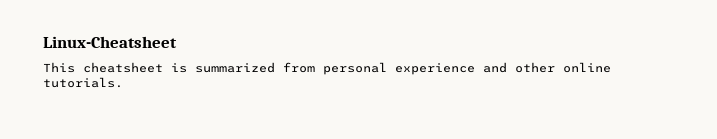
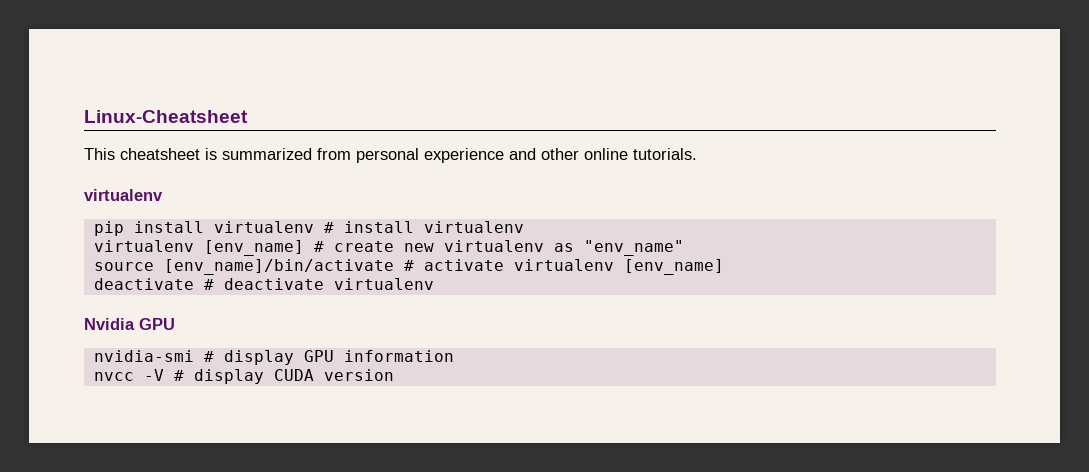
  This cheatsheet is summarized from personal experience and other online tutorials.
+ virtualenv
+ pip install virtualenv # install virtualenv
+ virtualenv [env_name] # create new virtualenv as "env_name"
+ source [env_name]/bin/activate # activate virtualenv [env_name]
+ deactivate # deactivate virtualenv
+ Nvidia GPU
+ nvidia-smi # display GPU information
+ nvcc -V # display CUDA version

